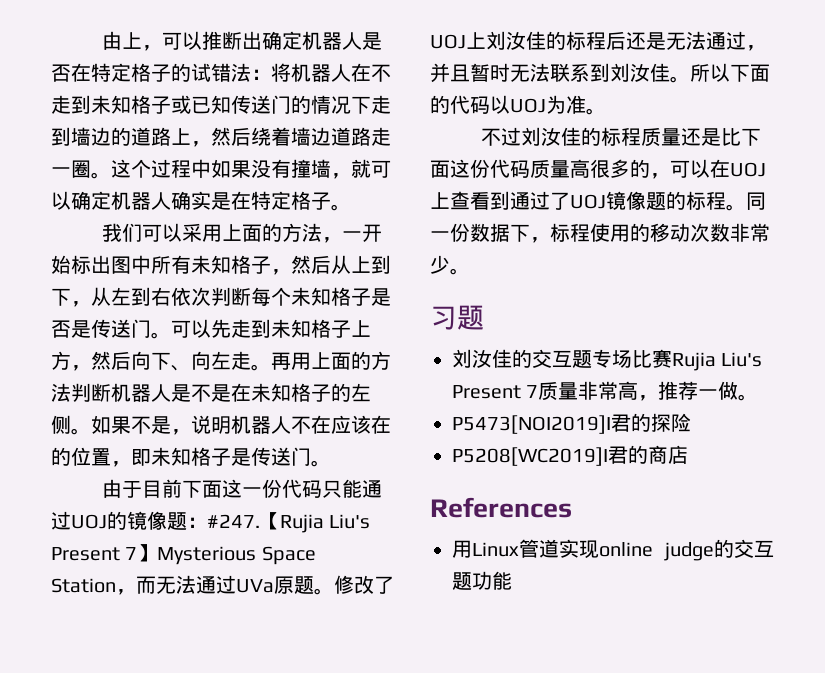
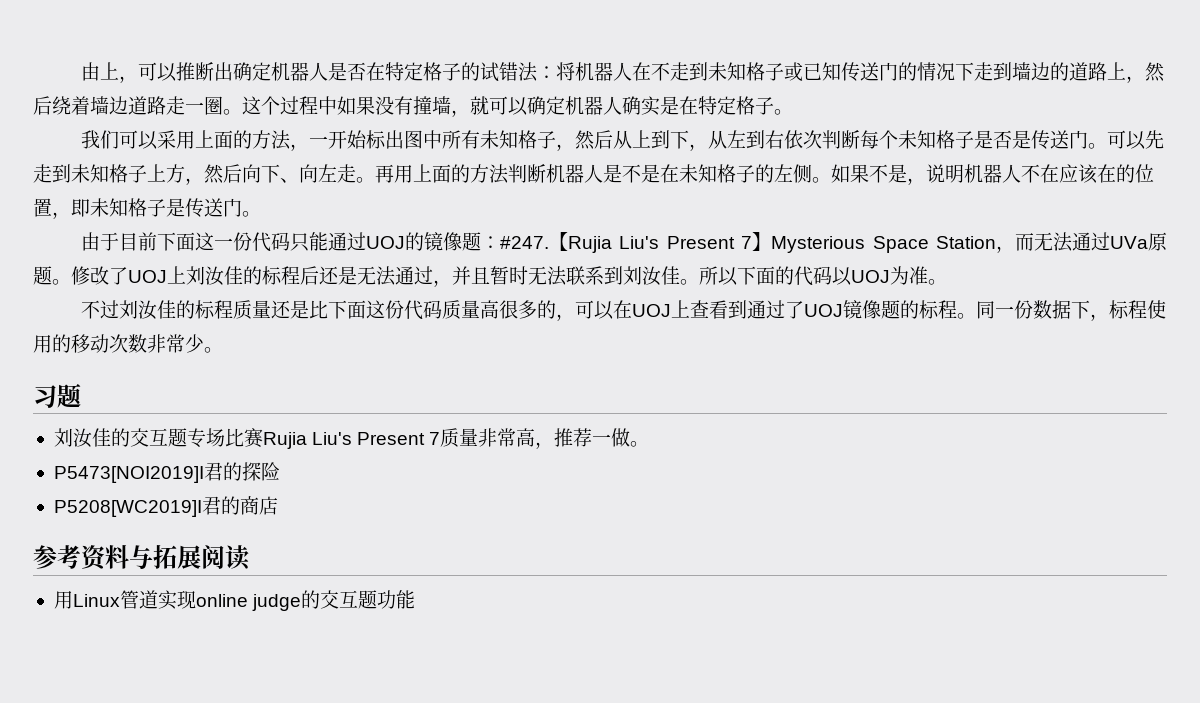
- References
+ 参考资料与拓展阅读

